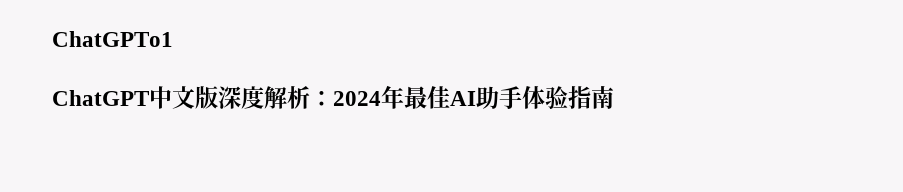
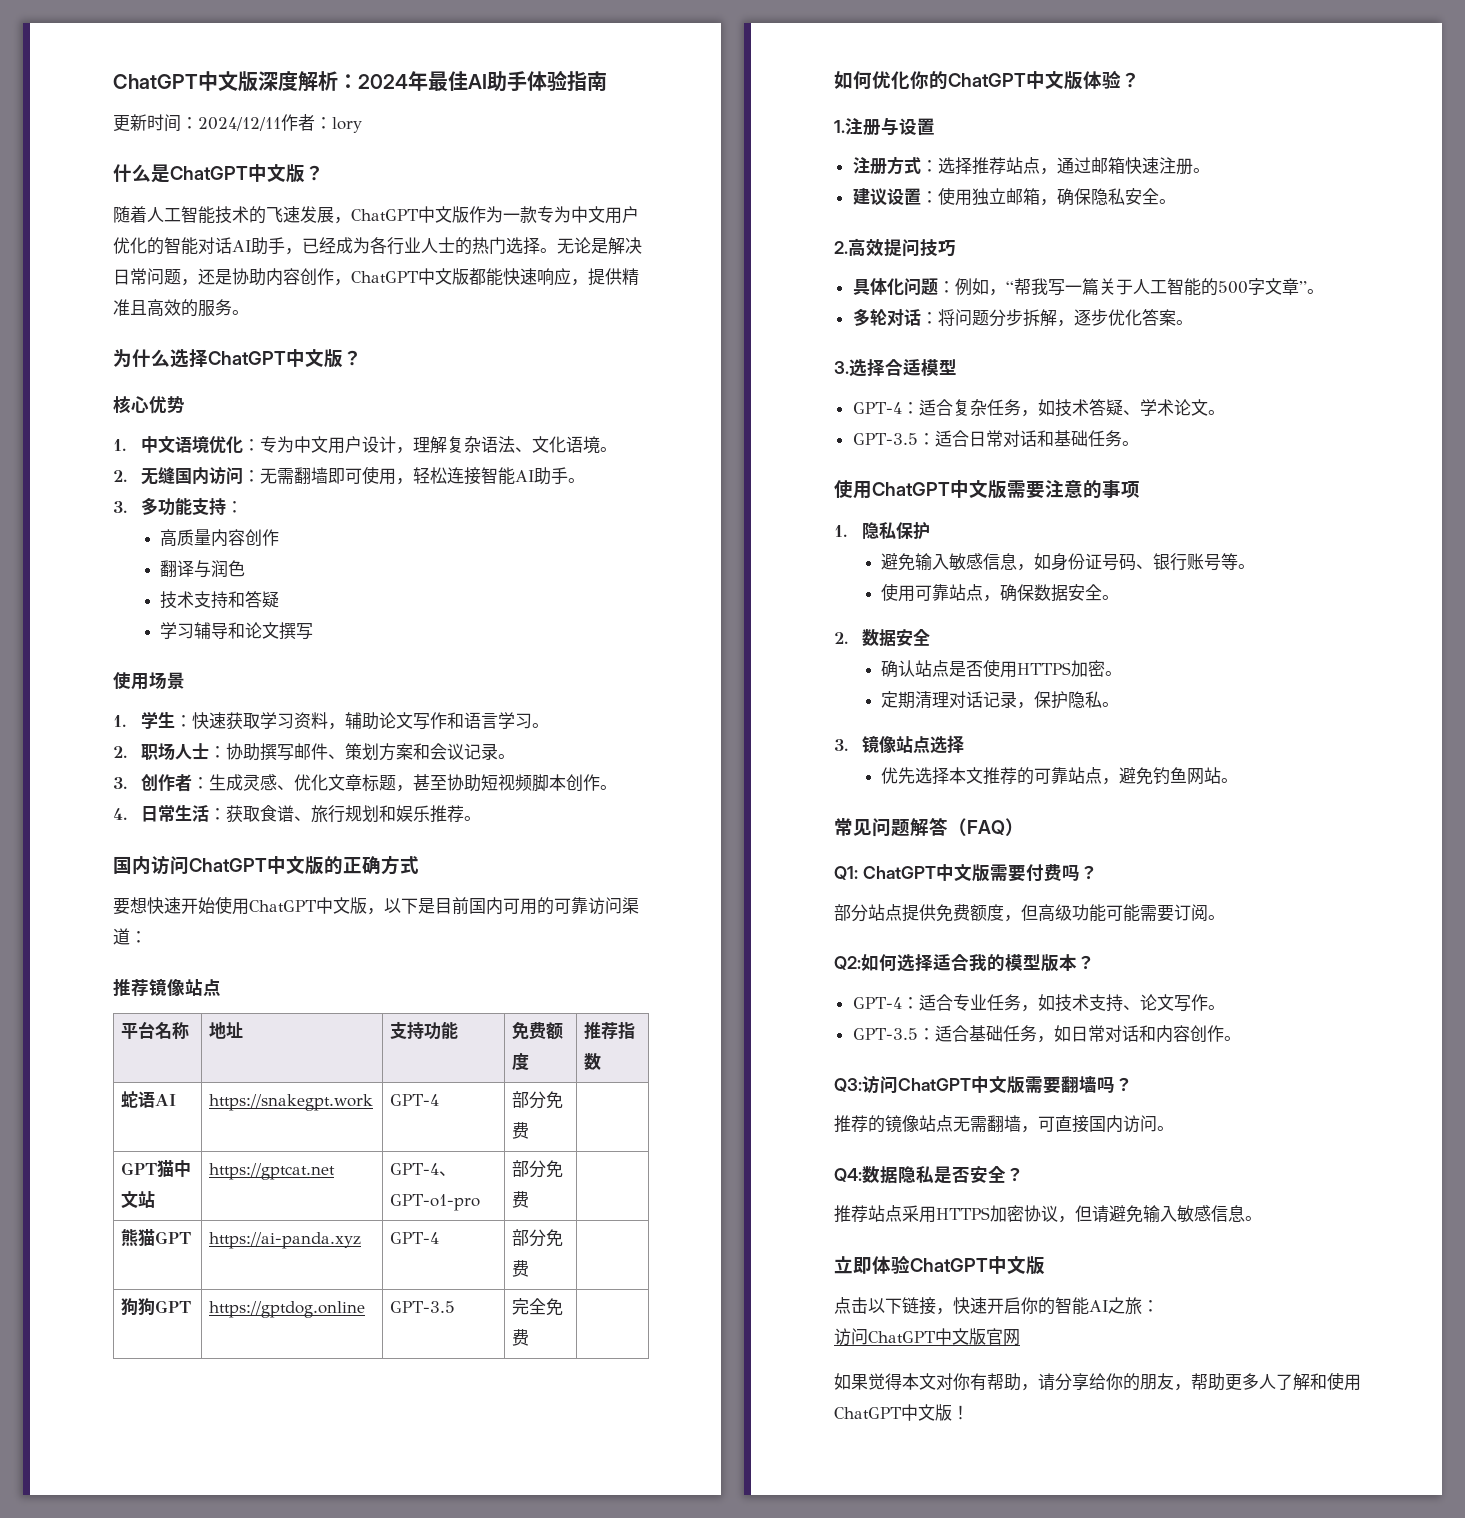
- ChatGPTo1
+ 更新时间：2024/12/11作者：lory
+ 什么是ChatGPT中文版？
+ 随着人工智能技术的飞速发展，ChatGPT中文版作为一款专为中文用户优化的智能对话AI助手，已经成为各行业人士的热门选择。无论是解决日常问题，还是协助内容创作，ChatGPT中文版都能快速响应，提供精准且高效的服务。
+ 为什么选择ChatGPT中文版？
+ 核心优势
+ 1.中文语境优化：专为中文用户设计，理解复杂语法、文化语境。
+ 2.无缝国内访问：无需翻墙即可使用，轻松连接智能AI助手。
+ 3.多功能支持：
+ 高质量内容创作
+ 翻译与润色
+ 技术支持和答疑
+ 学习辅导和论文撰写
+ 使用场景
+ 1.学生：快速获取学习资料，辅助论文写作和语言学习。
+ 2.职场人士：协助撰写邮件、策划方案和会议记录。
+ 3.创作者：生成灵感、优化文章标题，甚至协助短视频脚本创作。
+ 4.日常生活：获取食谱、旅行规划和娱乐推荐。
+ 国内访问ChatGPT中文版的正确方式
+ 要想快速开始使用ChatGPT中文版，以下是目前国内可用的可靠访问渠道：
+ 推荐镜像站点
+ 平台名称 | 地址 | 支持功能 | 免费额度 | 推荐指数
+ 蛇语AI | https://snakegpt.work | GPT-4 | 部分免费 |
+ GPT猫中文站 | https://gptcat.net | GPT-4、GPT-o1-pro | 部分免费 |
+ 熊猫GPT | https://ai-panda.xyz | GPT-4 | 部分免费 |
+ 狗狗GPT | https://gptdog.online | GPT-3.5 | 完全免费 |
+ 如何优化你的ChatGPT中文版体验？
+ 1.注册与设置
+ 注册方式：选择推荐站点，通过邮箱快速注册。
+ 建议设置：使用独立邮箱，确保隐私安全。
+ 2.高效提问技巧
+ 具体化问题：例如，“帮我写一篇关于人工智能的500字文章”。
+ 多轮对话：将问题分步拆解，逐步优化答案。
+ 3.选择合适模型
+ GPT-4：适合复杂任务，如技术答疑、学术论文。
+ GPT-3.5：适合日常对话和基础任务。
+ 使用ChatGPT中文版需要注意的事项
+ 1.隐私保护
+ 避免输入敏感信息，如身份证号码、银行账号等。
+ 使用可靠站点，确保数据安全。
+ 2.数据安全
+ 确认站点是否使用HTTPS加密。
+ 定期清理对话记录，保护隐私。
+ 3.镜像站点选择
+ 优先选择本文推荐的可靠站点，避免钓鱼网站。
+ 常见问题解答（FAQ）
+ Q1: ChatGPT中文版需要付费吗？
+ 部分站点提供免费额度，但高级功能可能需要订阅。
+ Q2:如何选择适合我的模型版本？
+ GPT-4：适合专业任务，如技术支持、论文写作。
+ GPT-3.5：适合基础任务，如日常对话和内容创作。
+ Q3:访问ChatGPT中文版需要翻墙吗？
+ 推荐的镜像站点无需翻墙，可直接国内访问。
+ Q4:数据隐私是否安全？
+ 推荐站点采用HTTPS加密协议，但请避免输入敏感信息。
+ 立即体验ChatGPT中文版
+ 点击以下链接，快速开启你的智能AI之旅：
+ 访问ChatGPT中文版官网
+ 如果觉得本文对你有帮助，请分享给你的朋友，帮助更多人了解和使用ChatGPT中文版！

